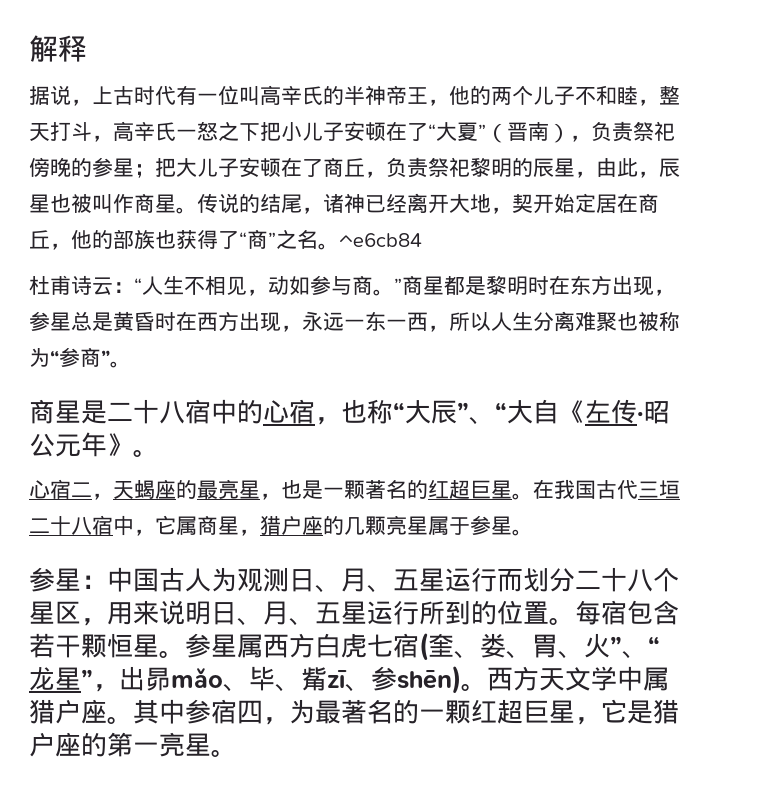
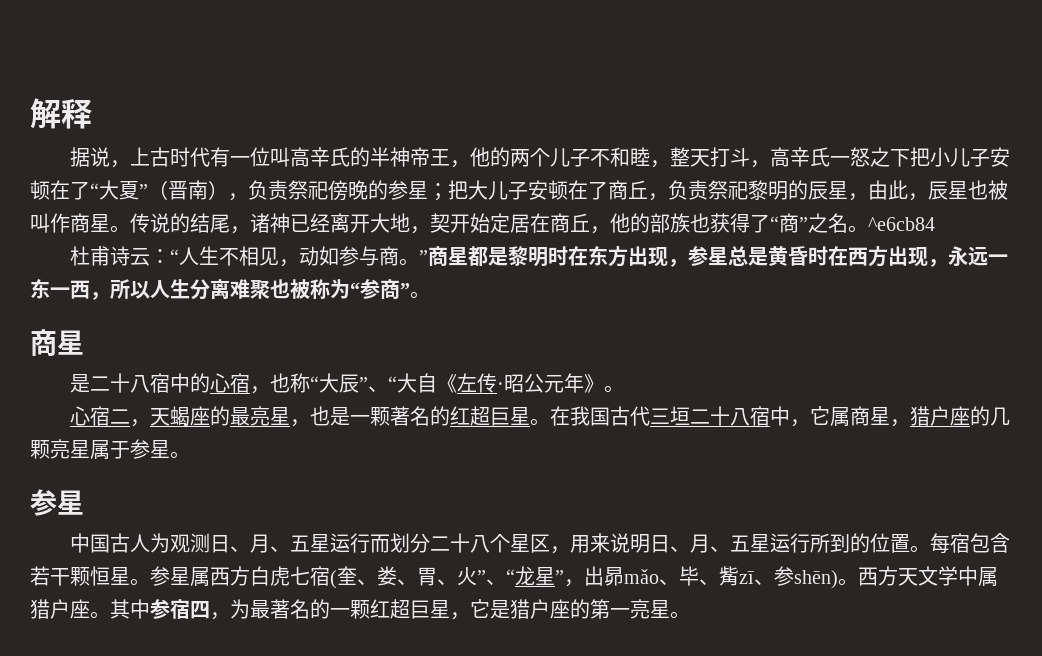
  杜甫诗云：“人生不相见，动如参与商。”商星都是黎明时在东方出现，参星总是黄昏时在西方出现，永远一东一西，所以人生分离难聚也被称为“参商”。
- 商星是二十八宿中的心宿，也称“大辰”、“大自《左传·昭公元年》。
+ 商星
+ 是二十八宿中的心宿，也称“大辰”、“大自《左传·昭公元年》。
  在我国古代三垣二十八宿中，它属商星，猎户座的几颗亮星属于参星。
- 参星：中国古人为观测日、月、五星运行而划分二十八个星区，用来说明日、月、五星运行所到的位置。
+ 参星
+ 中国古人为观测日、月、五星运行而划分二十八个星区，用来说明日、月、五星运行所到的位置。

